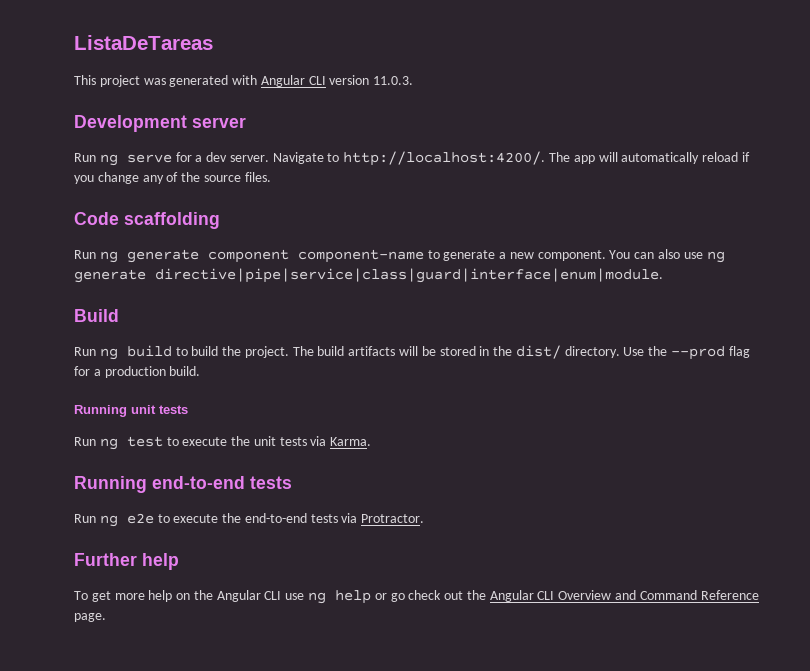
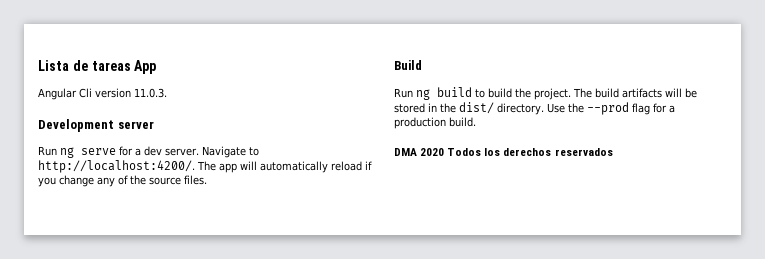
- ListaDeTareas
- This project was generated with Angular CLI version 11.0.3.
+ Lista de tareas App
+ Angular Cli version 11.0.3.
- Code scaffolding
- Run ng generate component component-name to generate a new component. You can also use ng generate directive|pipe|service|class|guard|interface|enum|module.
- Running unit tests
- Run ng test to execute the unit tests via Karma.
- Running end-to-end tests
- Run ng e2e to execute the end-to-end tests via Protractor.
- Further help
- To get more help on the Angular CLI use ng help or go check out the Angular CLI Overview and Command Reference page.
+ DMA 2020 Todos los derechos reservados

